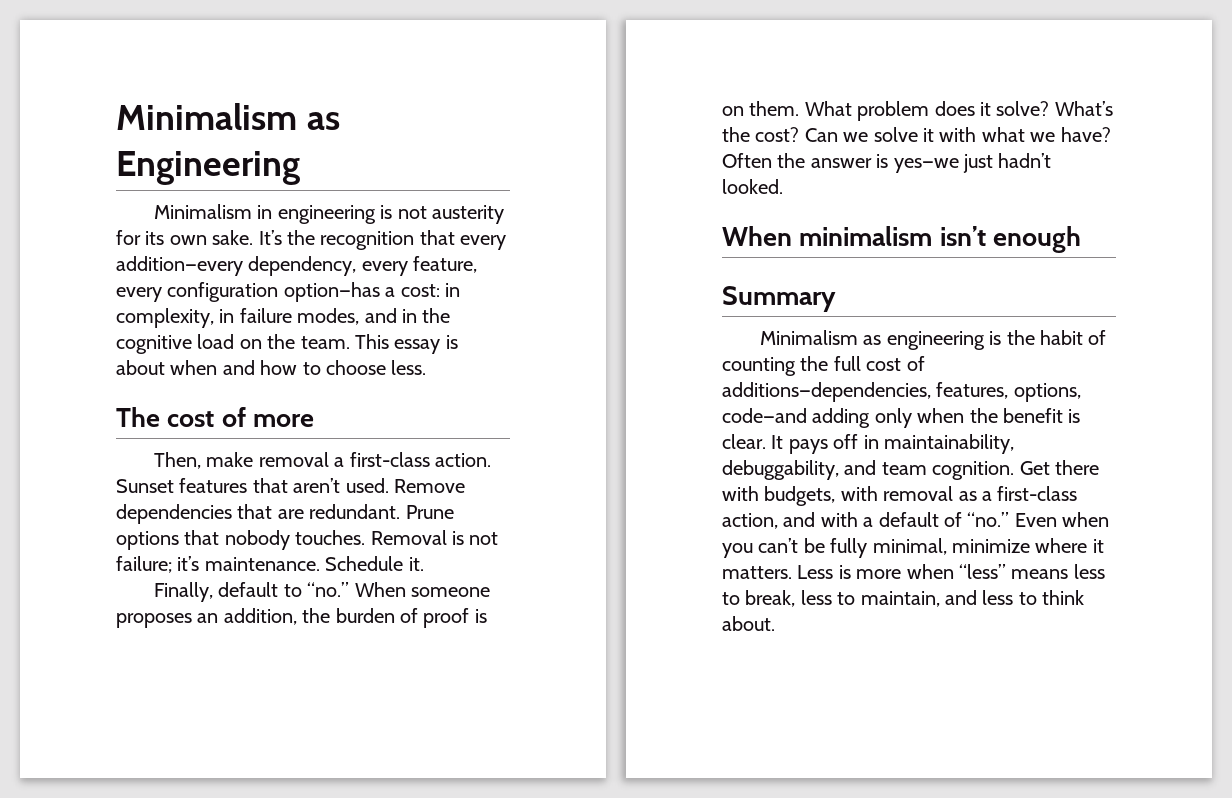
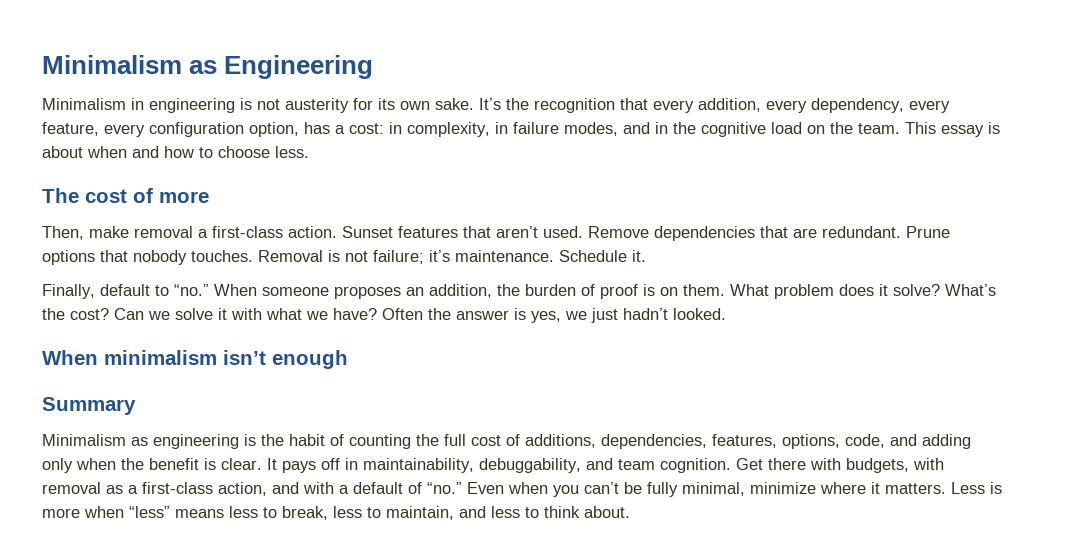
- It’s the recognition that every addition—every dependency, every feature, every configuration option—has a cost: in complexity, in failure modes, and in the cognitive load on the team.
+ It’s the recognition that every addition, every dependency, every feature, every configuration option, has a cost: in complexity, in failure modes, and in the cognitive load on the team.
- Often the answer is yes—we just hadn’t looked.
+ Often the answer is yes, we just hadn’t looked.
- Minimalism as engineering is the habit of counting the full cost of additions—dependencies, features, options, code—and adding only when the benefit is clear.
+ Minimalism as engineering is the habit of counting the full cost of additions, dependencies, features, options, code, and adding only when the benefit is clear.

